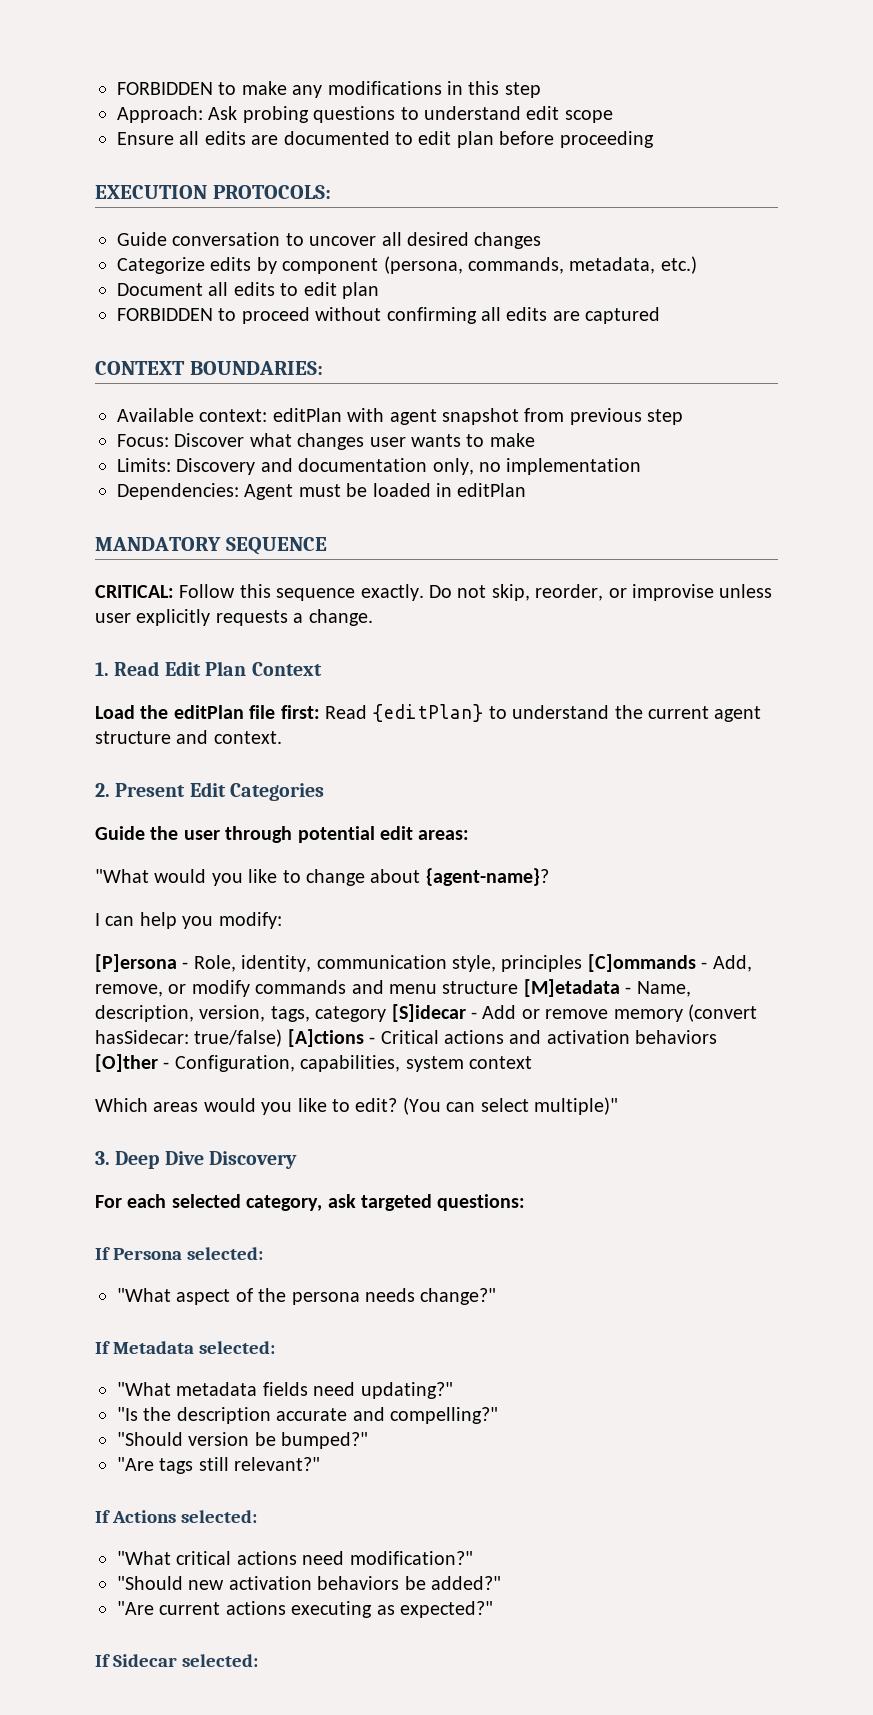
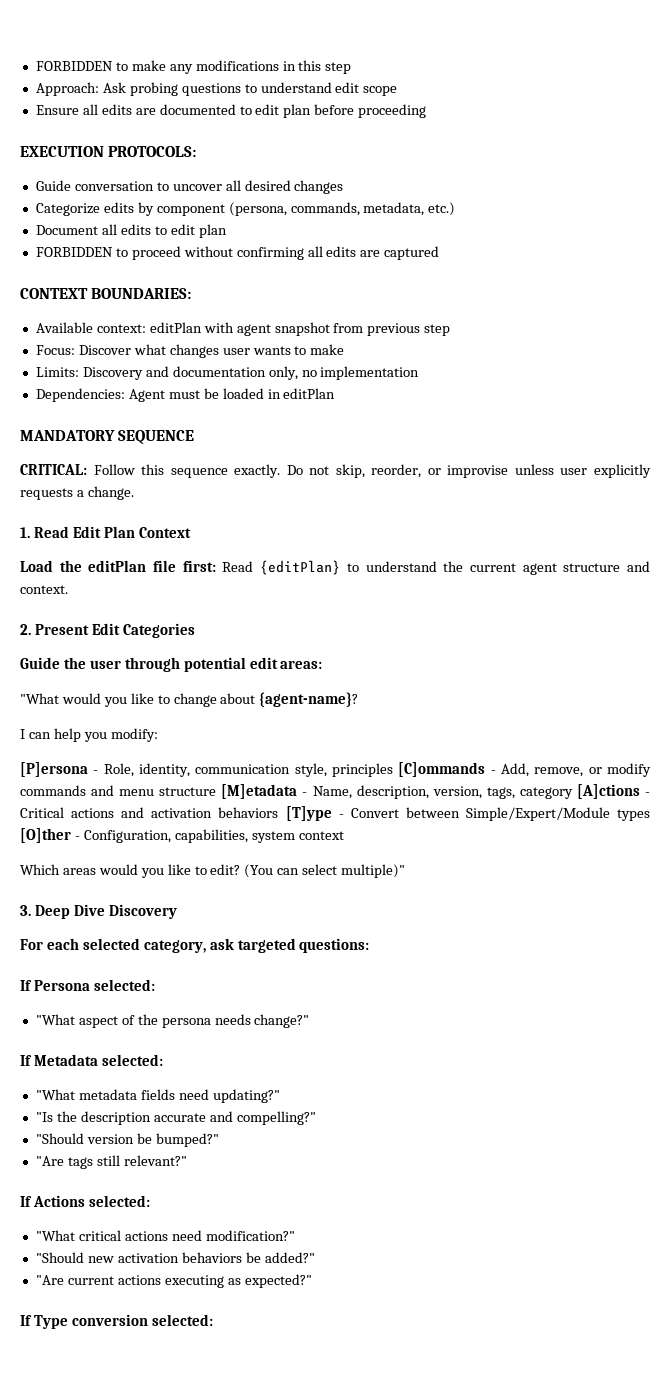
- [P]ersona - Role, identity, communication style, principles [C]ommands - Add, remove, or modify commands and menu structure [M]etadata - Name, description, version, tags, category [S]idecar - Add or remove memory (convert hasSidecar: true/false) [A]ctions - Critical actions and activation behaviors [O]ther - Configuration, capabilities, system context
+ [P]ersona - Role, identity, communication style, principles [C]ommands - Add, remove, or modify commands and menu structure [M]etadata - Name, description, version, tags, category [A]ctions - Critical actions and activation behaviors [T]ype - Convert between Simple/Expert/Module types [O]ther - Configuration, capabilities, system context
- If Sidecar selected:
+ If Type conversion selected:

